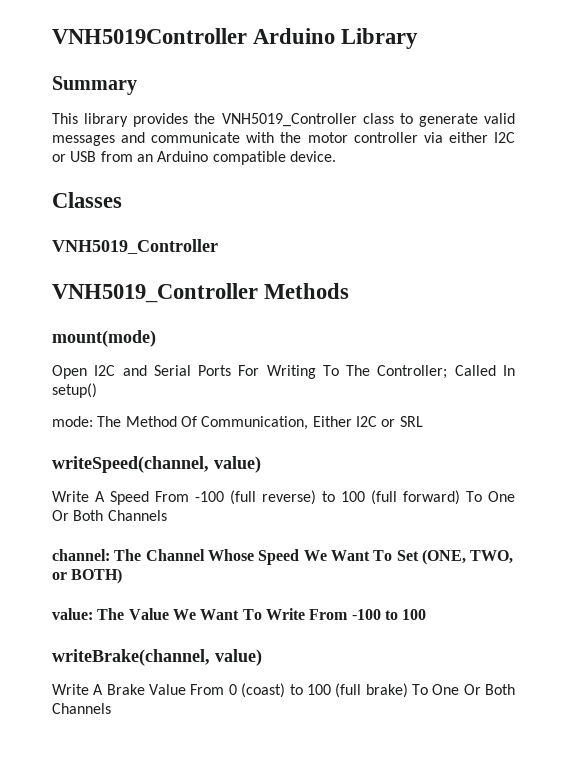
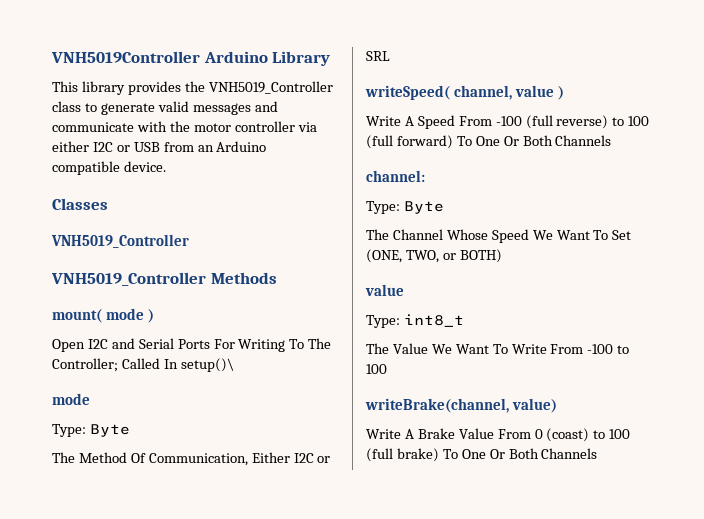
- Summary
- mount(mode)
+ mount( mode )
- Open I2C and Serial Ports For Writing To The Controller; Called In setup()
- mode: The Method Of Communication, Either I2C or SRL
+ Open I2C and Serial Ports For Writing To The Controller; Called In setup()\
+ mode
+ Type: Byte
+ The Method Of Communication, Either I2C or SRL
- writeSpeed(channel, value)
+ writeSpeed( channel, value )
- channel: The Channel Whose Speed We Want To Set (ONE, TWO, or BOTH)
- value: The Value We Want To Write From -100 to 100
+ channel:
+ Type: Byte
+ The Channel Whose Speed We Want To Set (ONE, TWO, or BOTH)
+ value
+ Type: int8_t
+ The Value We Want To Write From -100 to 100

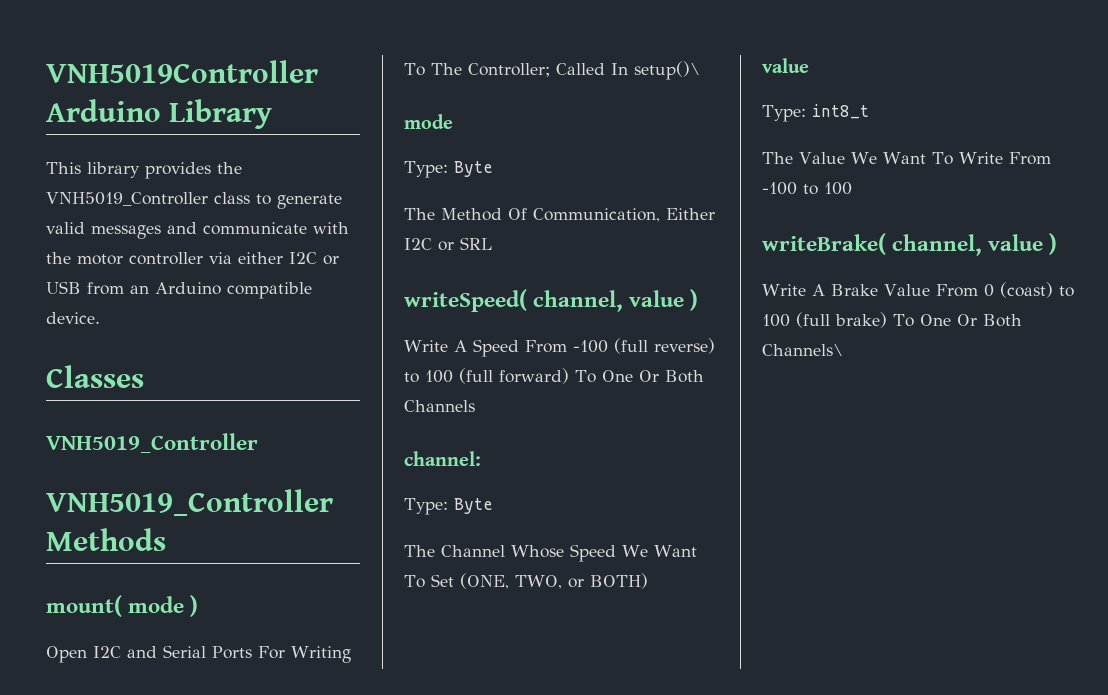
- writeBrake(channel, value)
+ writeBrake( channel, value )
- Write A Brake Value From 0 (coast) to 100 (full brake) To One Or Both Channels
+ Write A Brake Value From 0 (coast) to 100 (full brake) To One Or Both Channels\

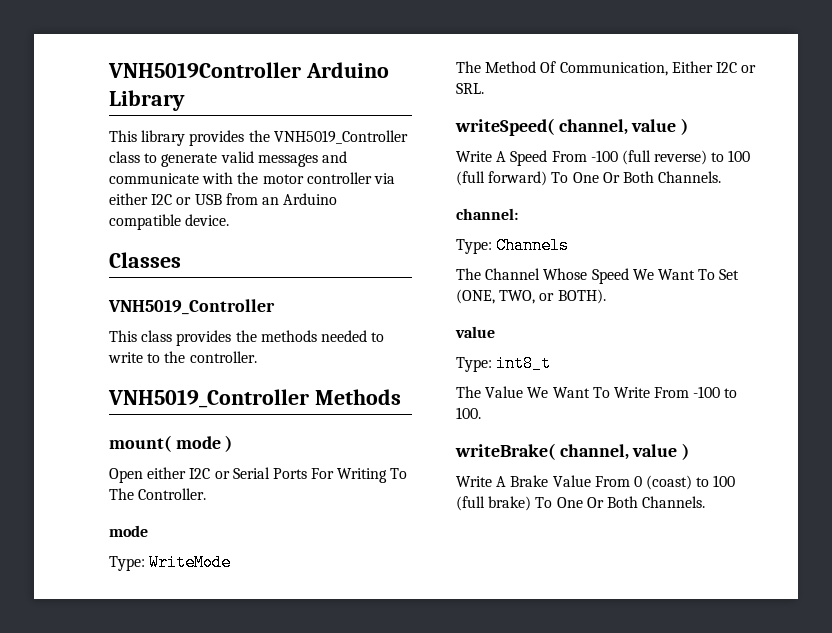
+ This class provides the methods needed to write to the controller.
- Open I2C and Serial Ports For Writing To The Controller; Called In setup()\
+ Open either I2C or Serial Ports For Writing To The Controller.
  mode
- Type: Byte
+ Type: WriteMode
- The Method Of Communication, Either I2C or SRL
+ The Method Of Communication, Either I2C or SRL.
- Write A Speed From -100 (full reverse) to 100 (full forward) To One Or Both Channels
+ Write A Speed From -100 (full reverse) to 100 (full forward) To One Or Both Channels.
  channel:
- Type: Byte
+ Type: Channels
- The Channel Whose Speed We Want To Set (ONE, TWO, or BOTH)
+ The Channel Whose Speed We Want To Set (ONE, TWO, or BOTH).
- The Value We Want To Write From -100 to 100
+ The Value We Want To Write From -100 to 100.
- Write A Brake Value From 0 (coast) to 100 (full brake) To One Or Both Channels\
+ Write A Brake Value From 0 (coast) to 100 (full brake) To One Or Both Channels.

